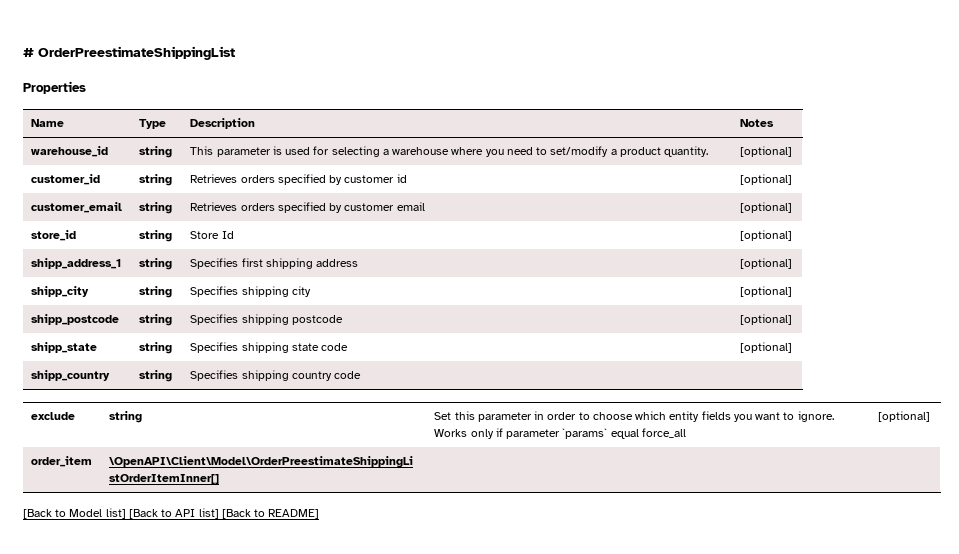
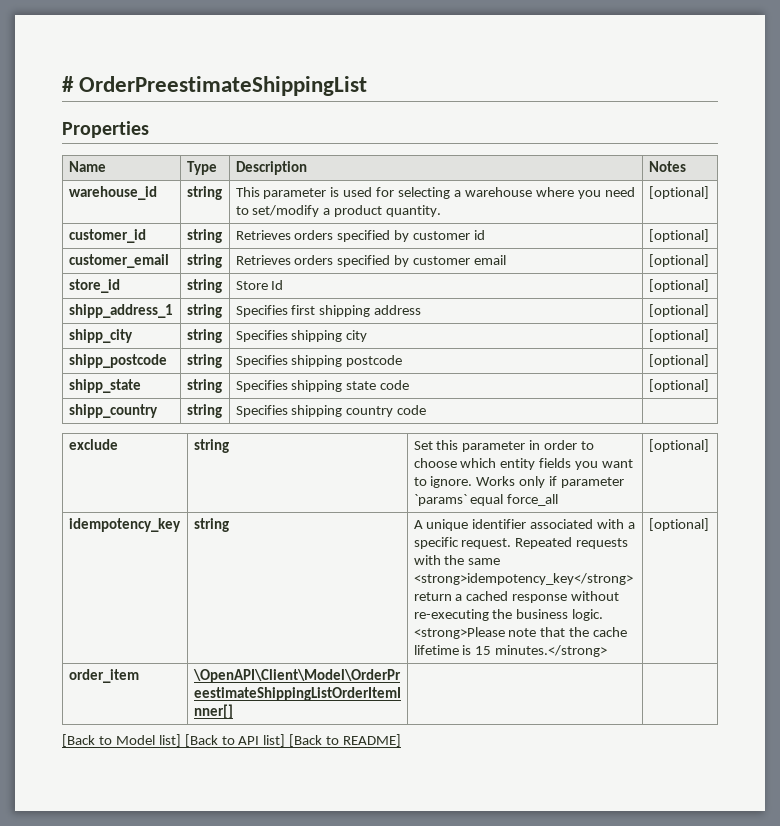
+ idempotency_key | string | A unique identifier associated with a specific request. Repeated requests with the same <strong>idempotency_key</strong> return a cached response without re-executing the business logic. <strong>Please note that the cache lifetime is 15 minutes.</strong> | [optional]

